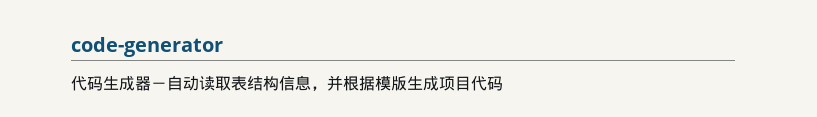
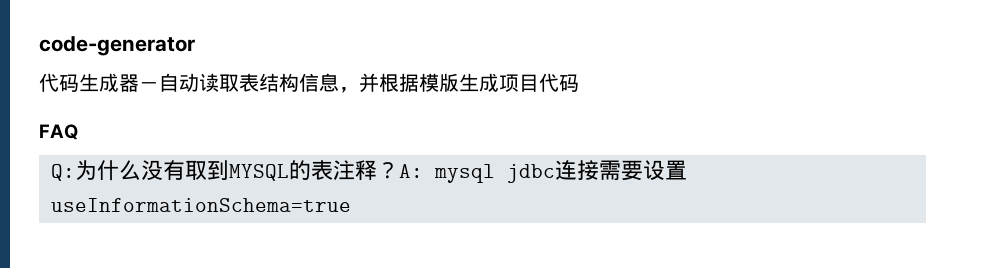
+ FAQ
+ Q:为什么没有取到MYSQL的表注释？A: mysql jdbc连接需要设置useInformationSchema=true

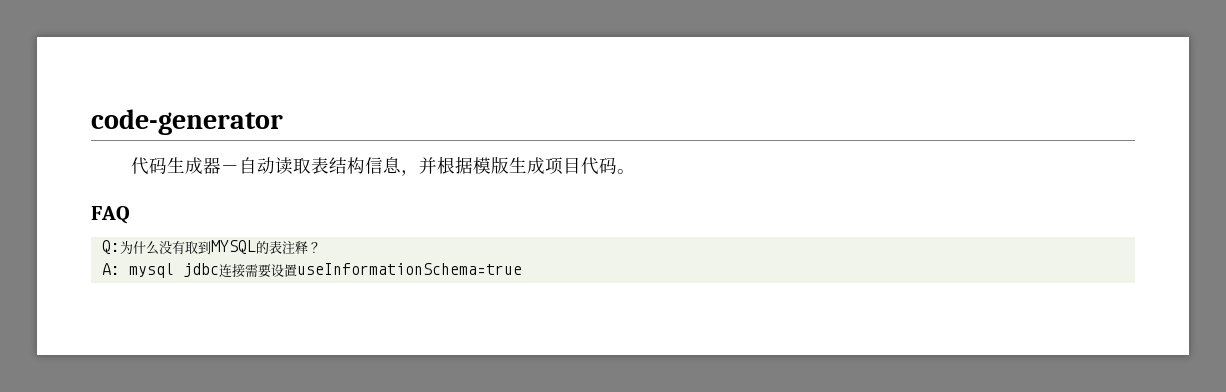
- 代码生成器－自动读取表结构信息，并根据模版生成项目代码
+ 代码生成器－自动读取表结构信息，并根据模版生成项目代码。
- Q:为什么没有取到MYSQL的表注释？A: mysql jdbc连接需要设置useInformationSchema=true
+ Q:为什么没有取到MYSQL的表注释？
+ A: mysql jdbc连接需要设置useInformationSchema=true

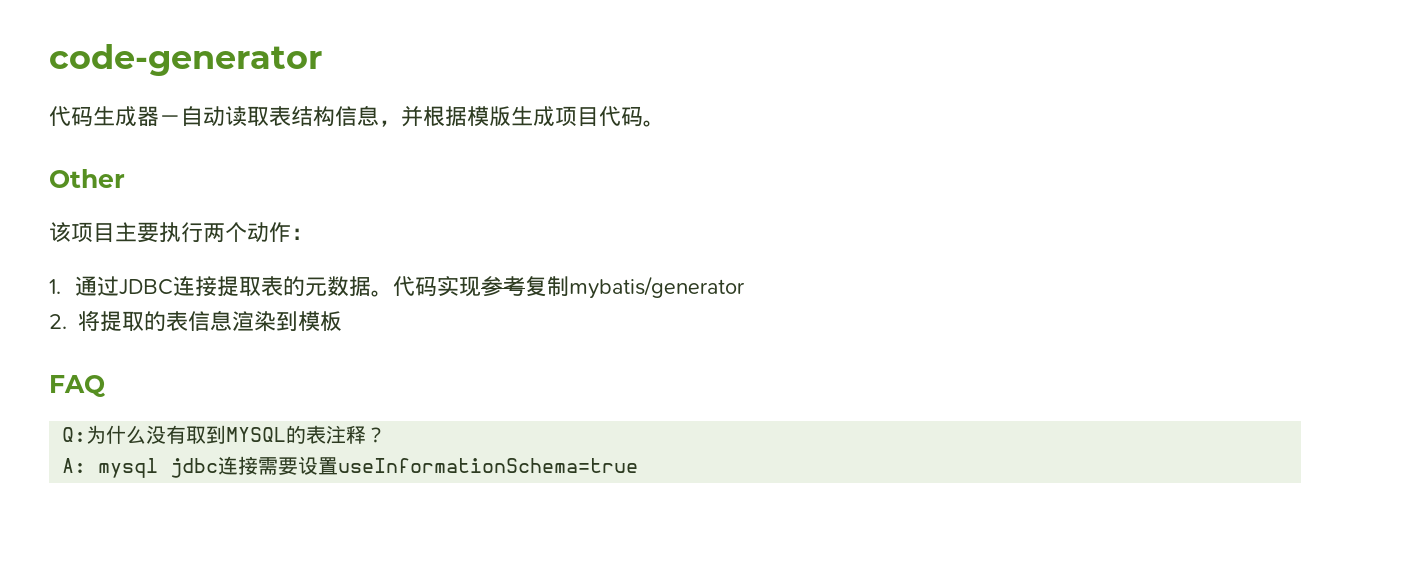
+ Other
+ 该项目主要执行两个动作：
+ 1.通过JDBC连接提取表的元数据。代码实现参考复制mybatis/generator
+ 2.将提取的表信息渲染到模板

